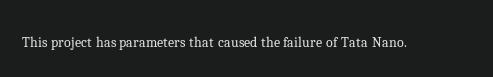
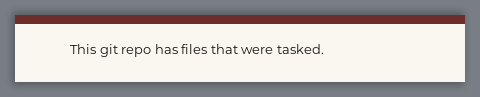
- This project has parameters that caused the failure of Tata Nano.
+ This git repo has files that were tasked.

